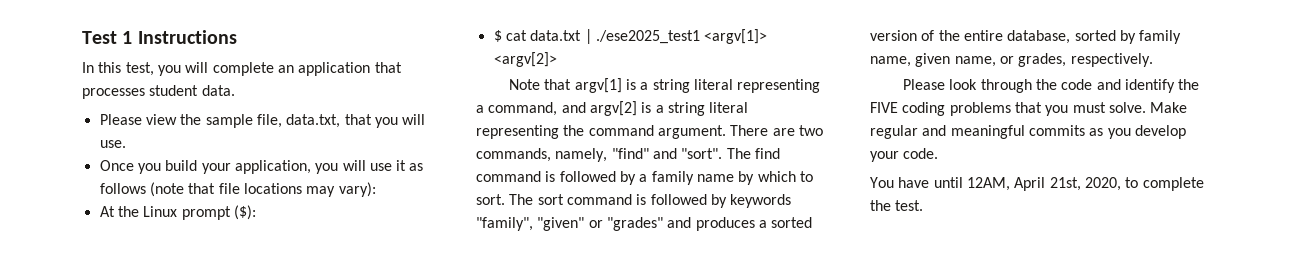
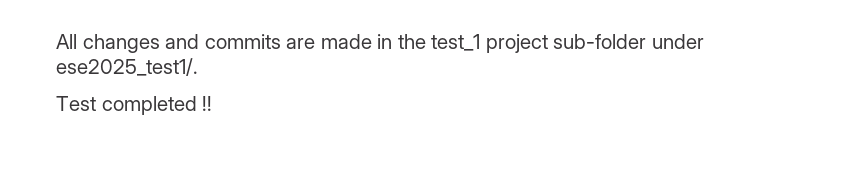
- Test 1 Instructions
- In this test, you will complete an application that processes student data.
- Please view the sample file, data.txt, that you will use.
- Once you build your application, you will use it as follows (note that file locations may vary):
- At the Linux prompt ($):
- $ cat data.txt | ./ese2025_test1 <argv[1]> <argv[2]>
- Note that argv[1] is a string literal representing a command, and argv[2] is a string literal representing the command argument. There are two commands, namely, "find" and "sort". The find command is followed by a family name by which to sort. The sort command is followed by keywords "family", "given" or "grades" and produces a sorted version of the entire database, sorted by family name, given name, or grades, respectively.
- Please look through the code and identify the FIVE coding problems that you must solve. Make regular and meaningful commits as you develop your code.
- You have until 12AM, April 21st, 2020, to complete the test.
+ All changes and commits are made in the test_1 project sub-folder under ese2025_test1/.
+ Test completed !!

